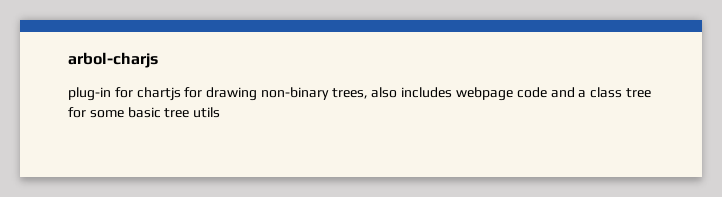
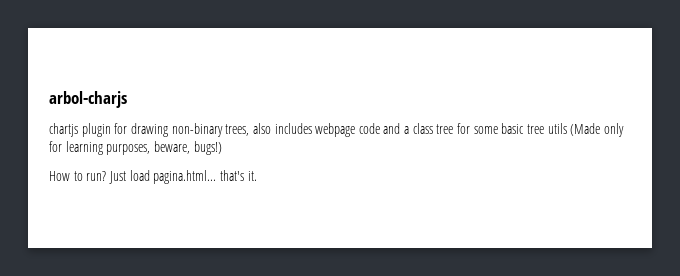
- plug-in for chartjs for drawing non-binary trees, also includes webpage code and a class tree for some basic tree utils
+ chartjs plugin for drawing non-binary trees, also includes webpage code and a class tree for some basic tree utils (Made only for learning purposes, beware, bugs!)
+ How to run? Just load pagina.html... that's it.

